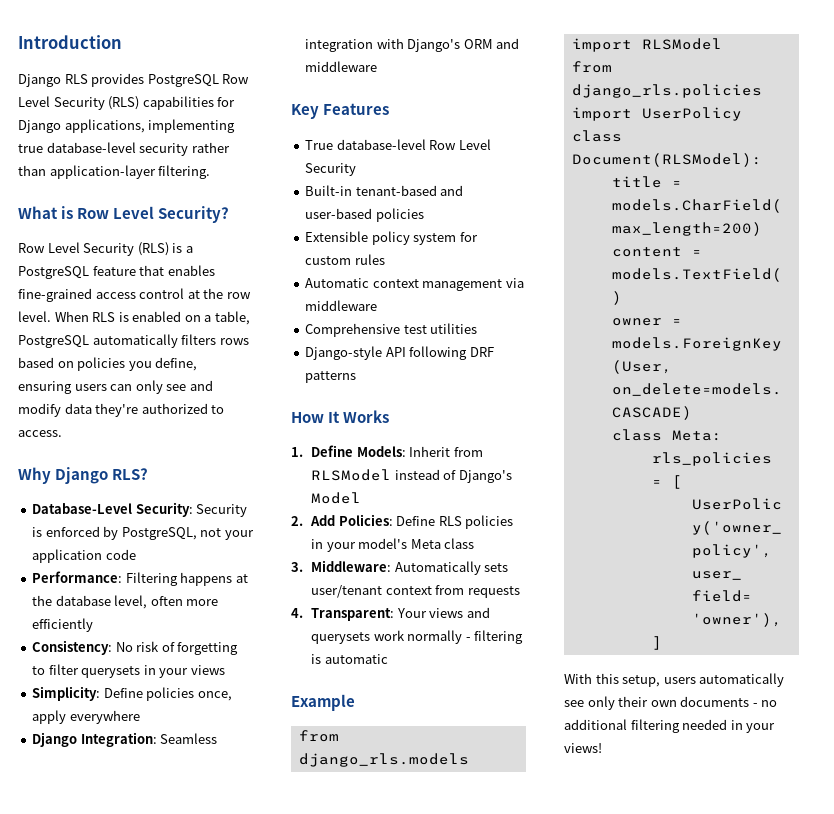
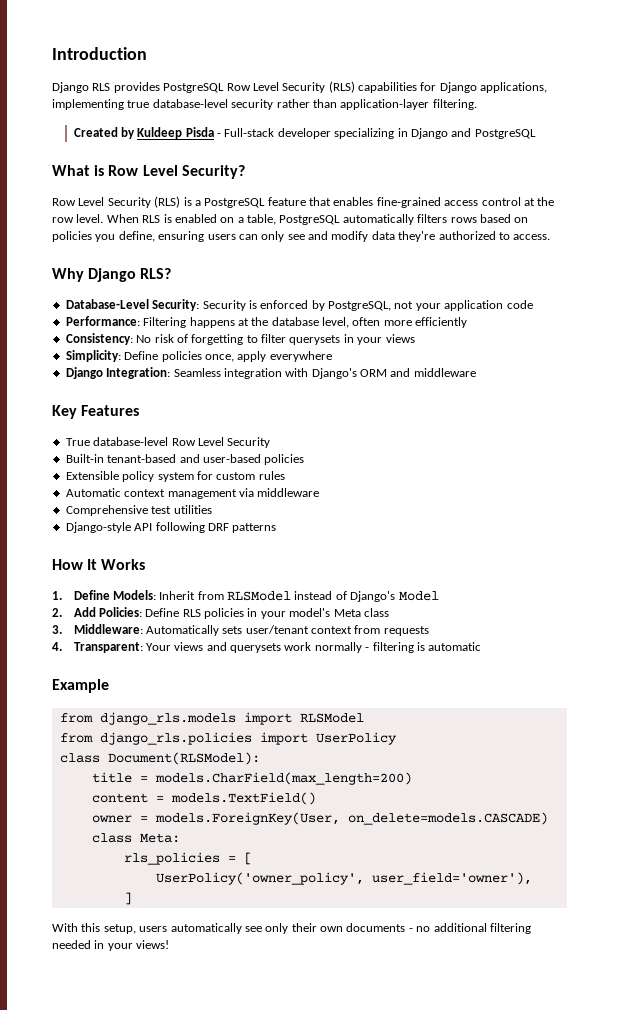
+ Created by Kuldeep Pisda - Full-stack developer specializing in Django and PostgreSQL

